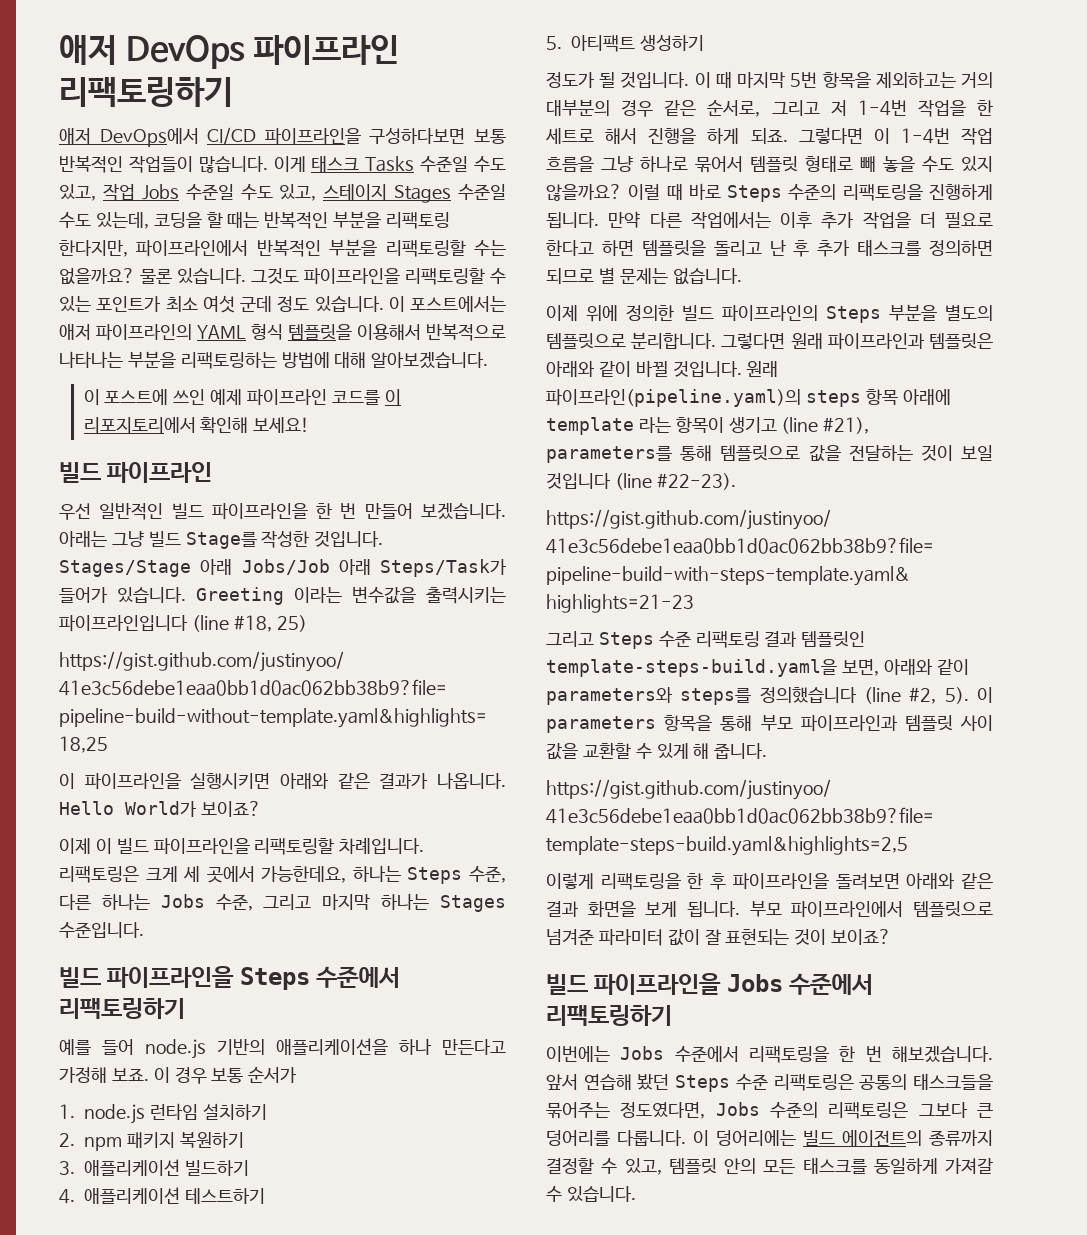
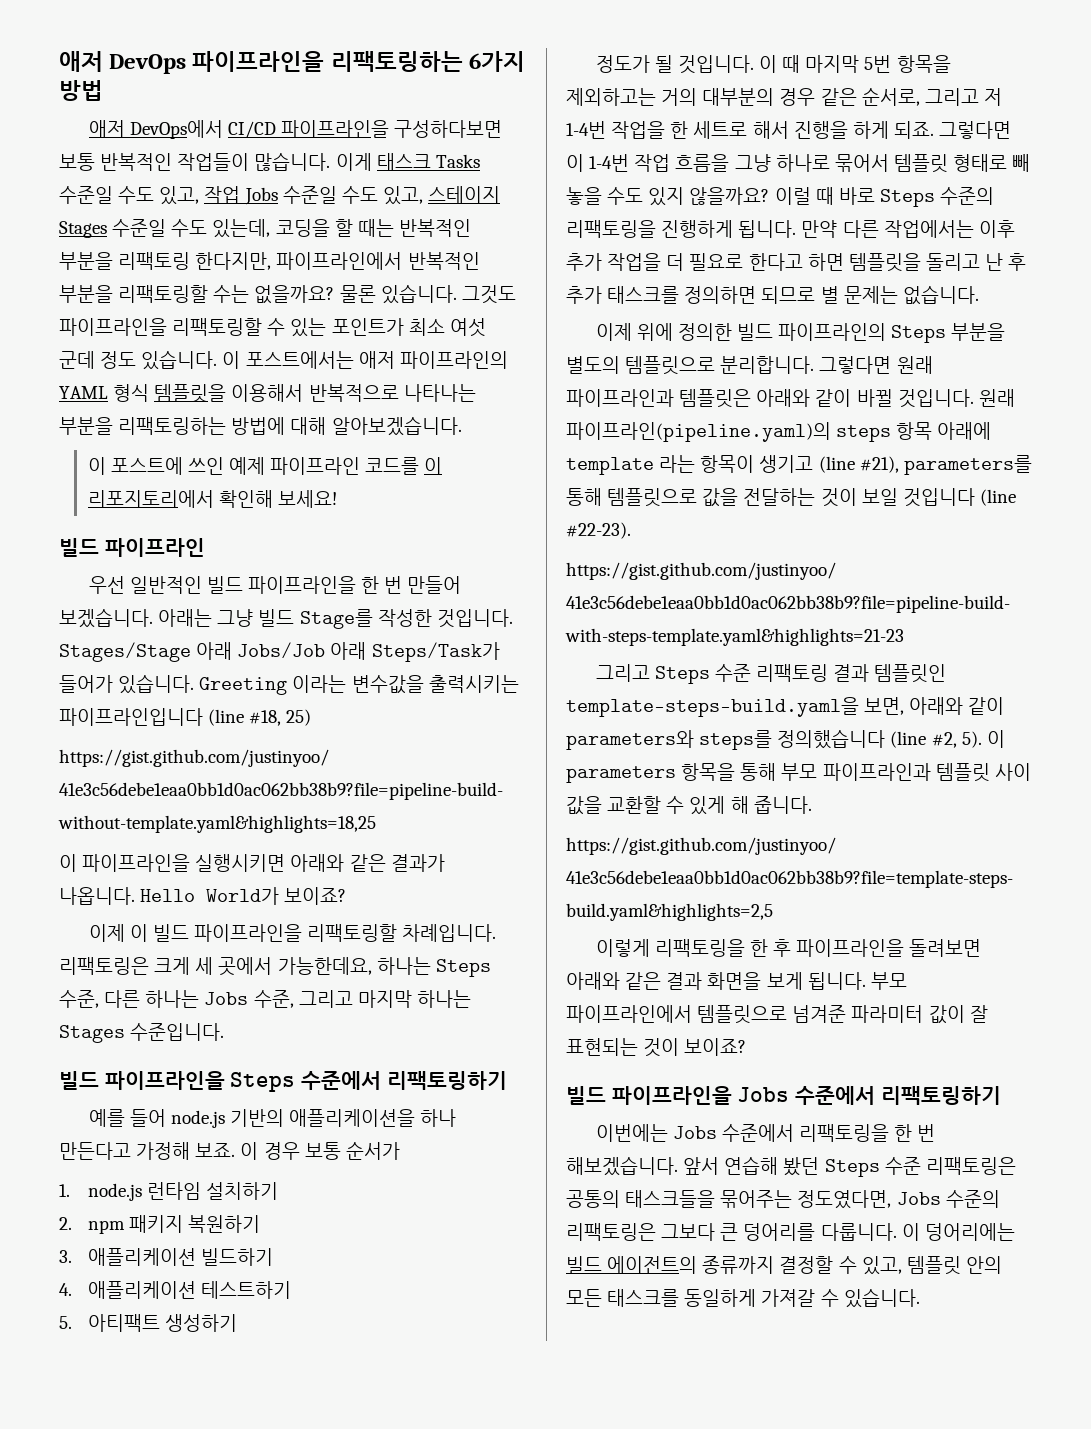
- 애저 DevOps 파이프라인 리팩토링하기
+ 애저 DevOps 파이프라인을 리팩토링하는 6가지 방법

